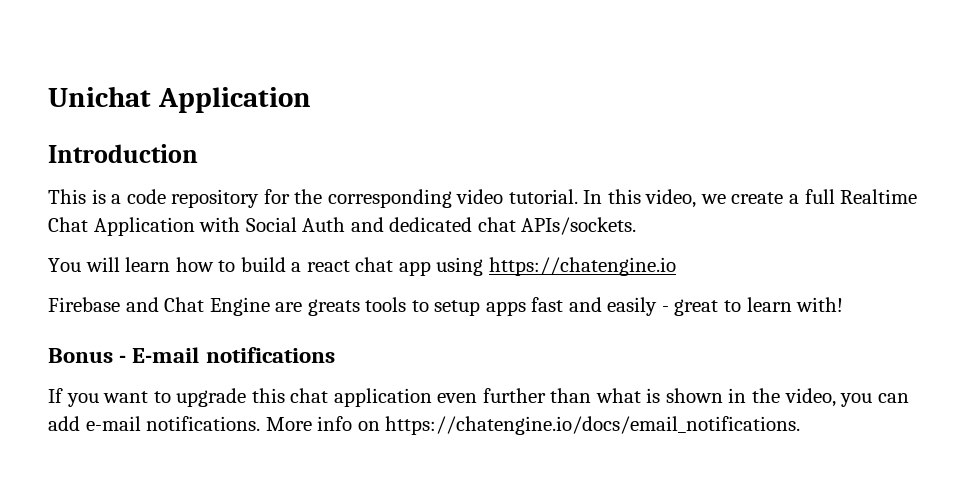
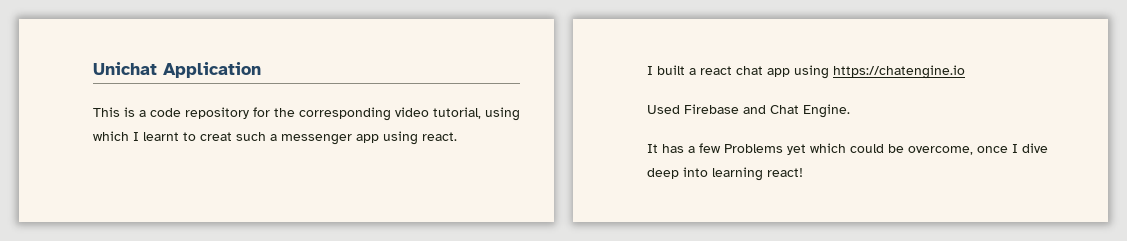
- Introduction
- This is a code repository for the corresponding video tutorial. In this video, we create a full Realtime Chat Application with Social Auth and dedicated chat APIs/sockets.
- You will learn how to build a react chat app using https://chatengine.io
+ This is a code repository for the corresponding video tutorial, using which I learnt to creat such a messenger app using react.
+ I built a react chat app using https://chatengine.io
- Firebase and Chat Engine are greats tools to setup apps fast and easily - great to learn with!
- Bonus - E-mail notifications
- If you want to upgrade this chat application even further than what is shown in the video, you can add e-mail notifications. More info on https://chatengine.io/docs/email_notifications.
+ Used Firebase and Chat Engine.
+ It has a few Problems yet which could be overcome, once I dive deep into learning react!

